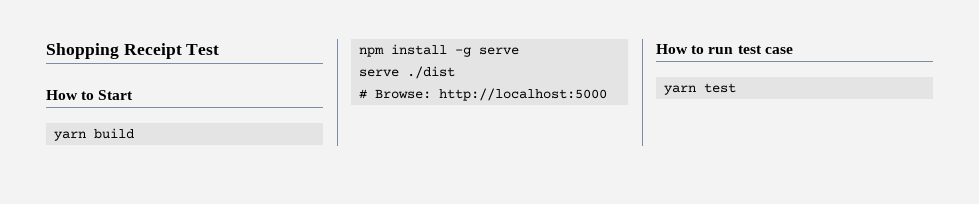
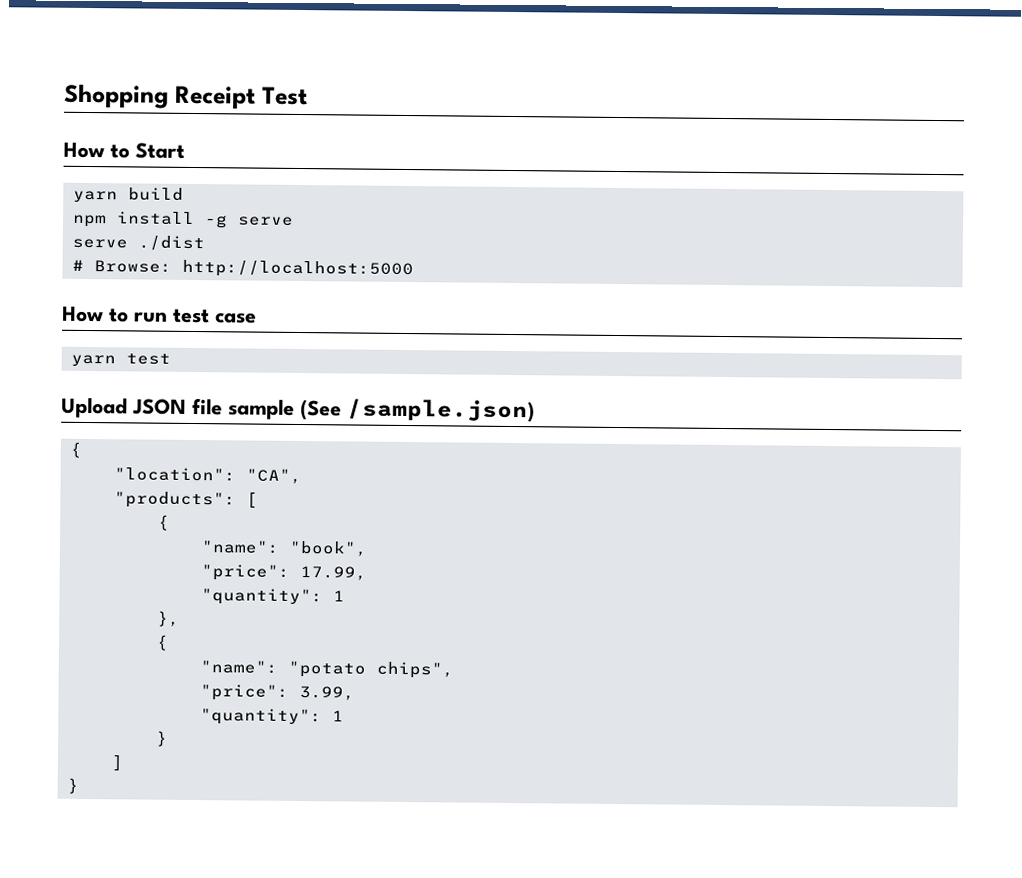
+ Upload JSON file sample (See /sample.json)
+ {
+ "location": "CA",
+ "products": [
+ {
+ "name": "book",
+ "price": 17.99,
+ "quantity": 1
+ },
+ {
+ "name": "potato chips",
+ "price": 3.99,
+ "quantity": 1
+ }
+ ]
+ }

